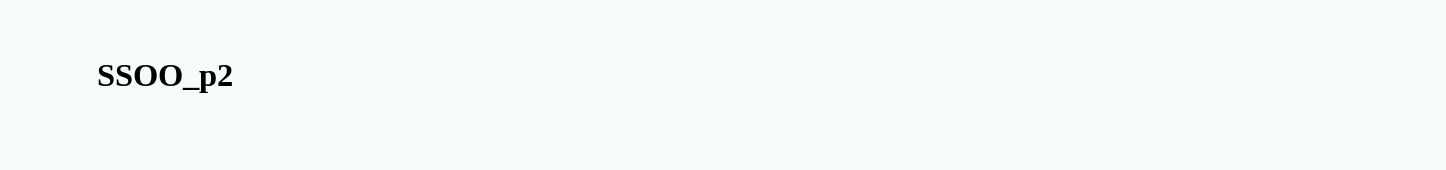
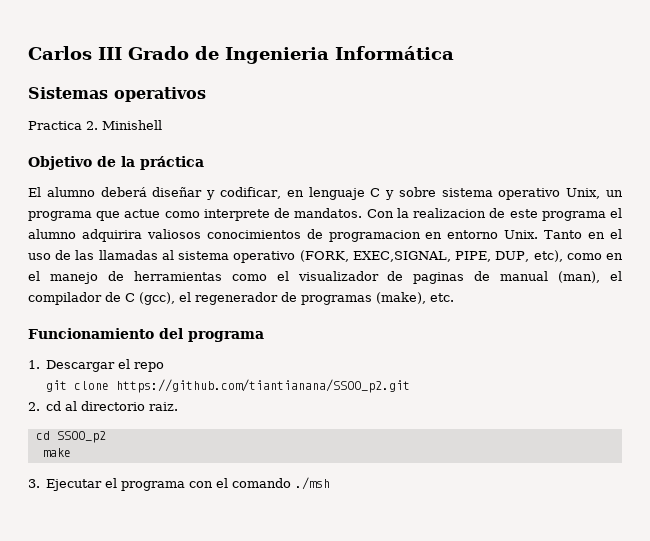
- SSOO_p2
+ Carlos III Grado de Ingenieria Informática
+ Sistemas operativos
+ Practica 2. Minishell
+ Objetivo de la práctica
+ El alumno deberá diseñar y codificar, en lenguaje C y sobre sistema operativo Unix, un programa que actue como interprete de mandatos. Con la realizacion de este programa el alumno adquirira valiosos conocimientos de programacion en entorno Unix. Tanto en el uso de las llamadas al sistema operativo (FORK, EXEC,SIGNAL, PIPE, DUP, etc), como en el manejo de herramientas como el visualizador de paginas de manual (man), el compilador de C (gcc), el regenerador de programas (make), etc.
+ Funcionamiento del programa
+ 1. Descargar el repo
+ git clone https://github.com/tiantianana/SSOO_p2.git
+ 2. cd al directorio raiz.
+ cd SSOO_p2
+ make
+ 3. Ejecutar el programa con el comando ./msh

